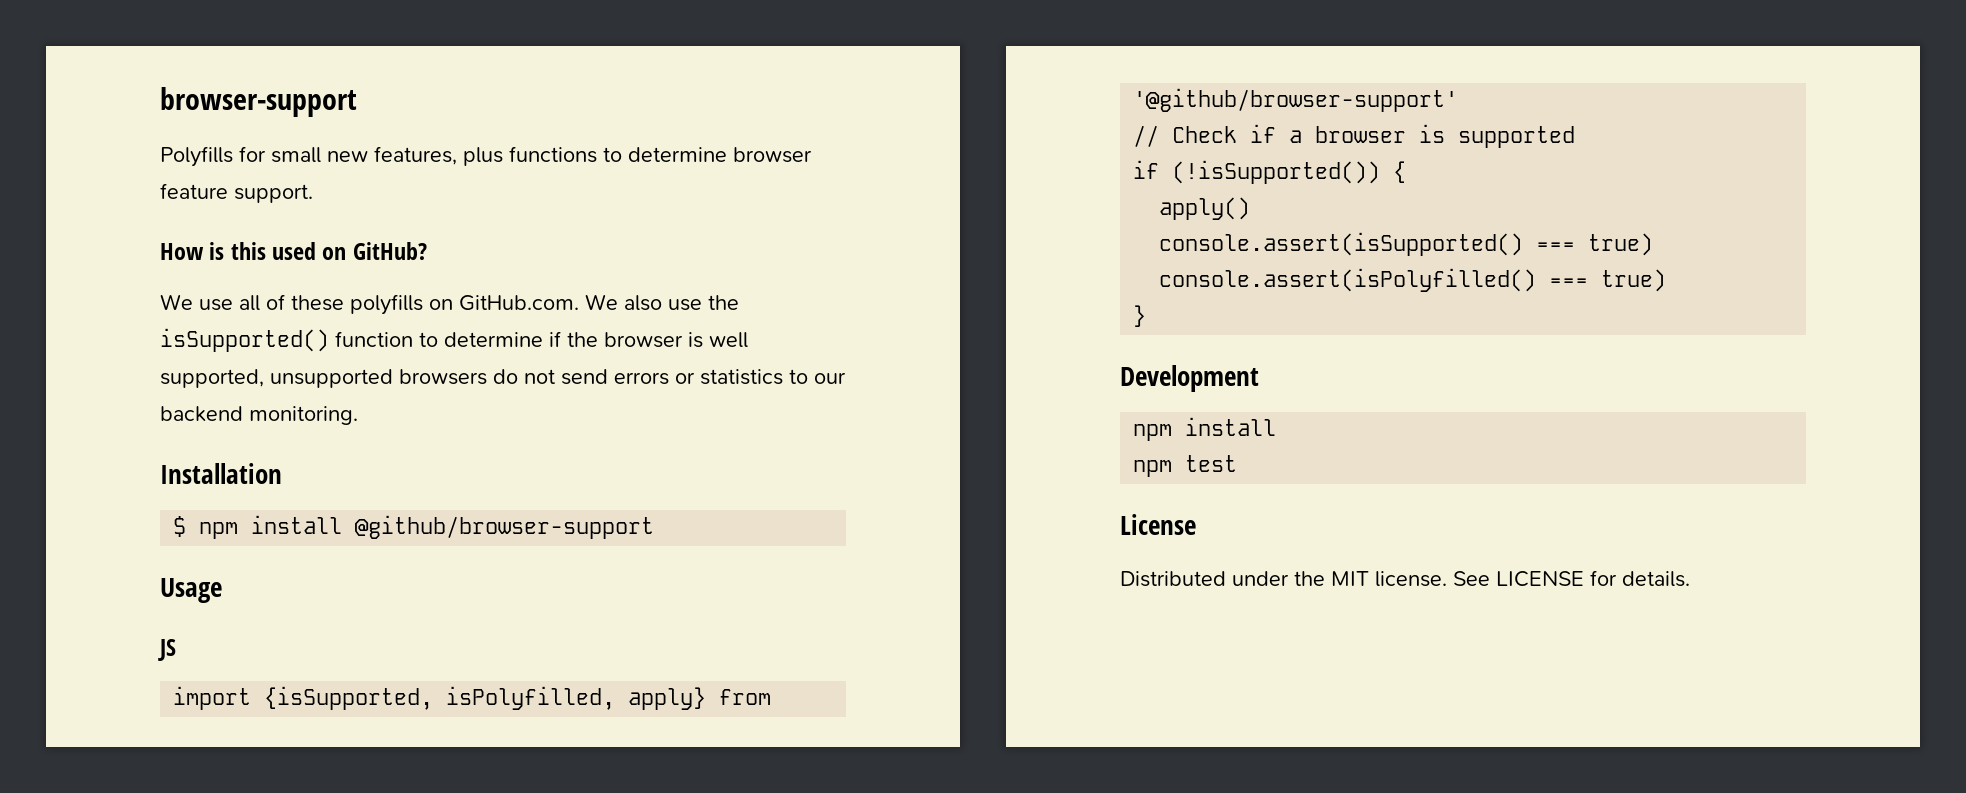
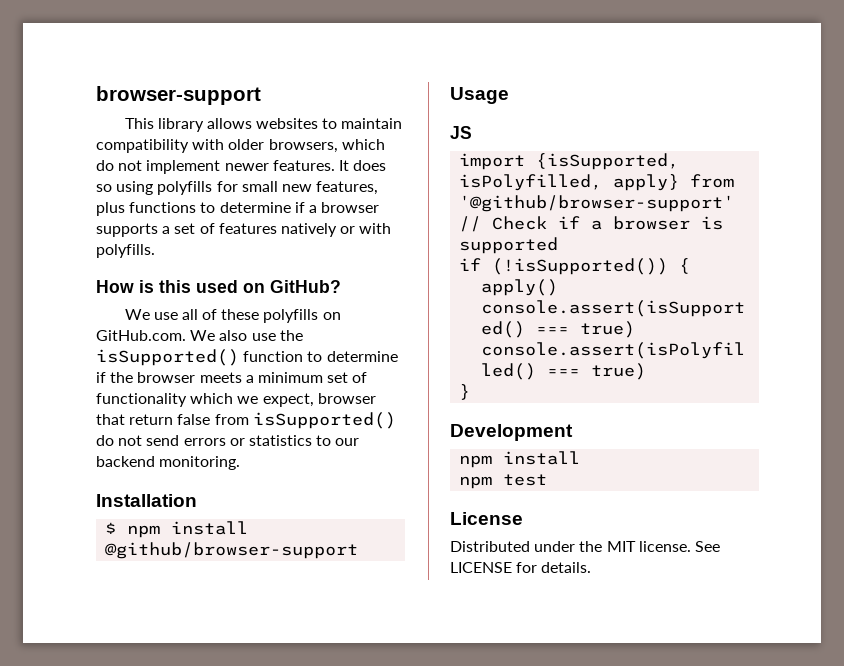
- Polyfills for small new features, plus functions to determine browser feature support.
+ This library allows websites to maintain compatibility with older browsers, which do not implement newer features. It does so using polyfills for small new features, plus functions to determine if a browser supports a set of features natively or with polyfills.
- We use all of these polyfills on GitHub.com. We also use the isSupported() function to determine if the browser is well supported, unsupported browsers do not send errors or statistics to our backend monitoring.
+ We use all of these polyfills on GitHub.com. We also use the isSupported() function to determine if the browser meets a minimum set of functionality which we expect, browser that return false from isSupported() do not send errors or statistics to our backend monitoring.

